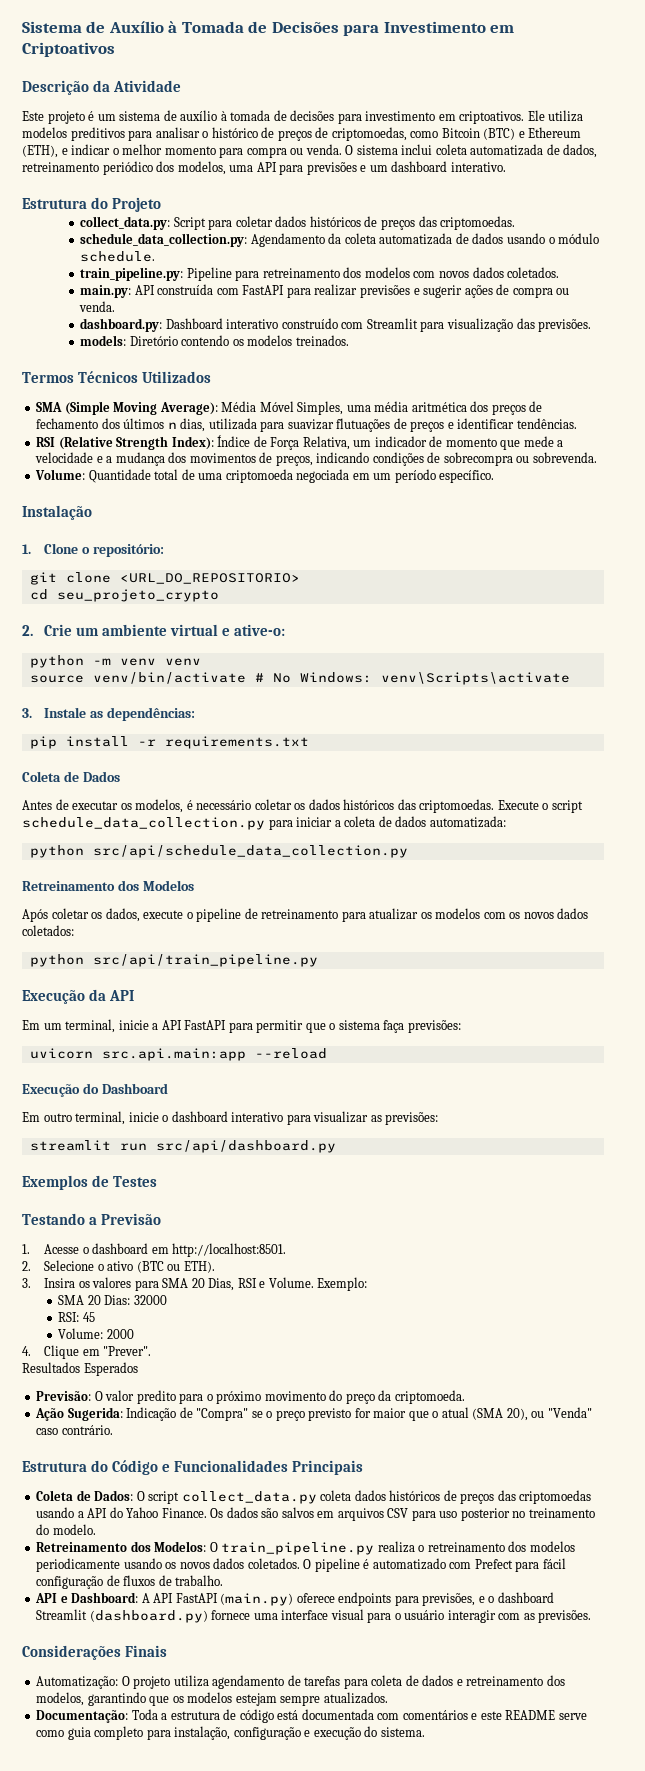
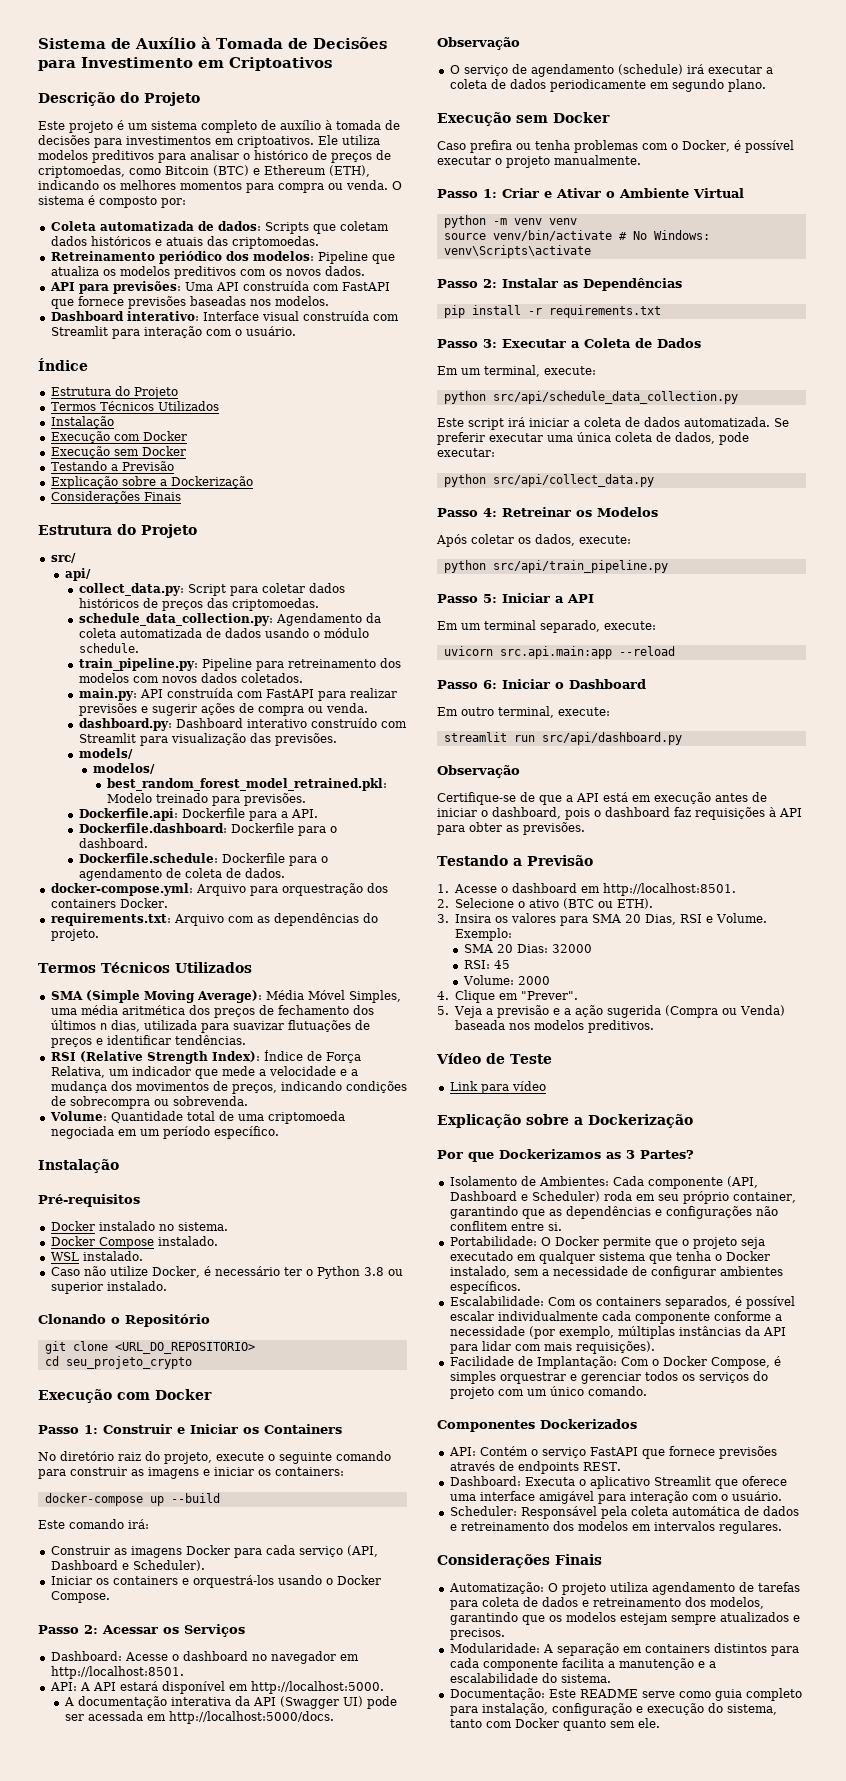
- Descrição da Atividade
+ Descrição do Projeto
- Este projeto é um sistema de auxílio à tomada de decisões para investimento em criptoativos.
+ Este projeto é um sistema completo de auxílio à tomada de decisões para investimentos em criptoativos.
- Ele utiliza modelos preditivos para analisar o histórico de preços de criptomoedas, como Bitcoin (BTC) e Ethereum (ETH), e indicar o melhor momento para compra ou venda.
+ Ele utiliza modelos preditivos para analisar o histórico de preços de criptomoedas, como Bitcoin (BTC) e Ethereum (ETH), indicando os melhores momentos para compra ou venda.
- O sistema inclui coleta automatizada de dados, retreinamento periódico dos modelos, uma API para previsões e um dashboard interativo.
+ O sistema é composto por:
+ Coleta automatizada de dados: Scripts que coletam dados históricos e atuais das criptomoedas.
+ Retreinamento periódico dos modelos: Pipeline que atualiza os modelos preditivos com os novos dados.
+ API para previsões: Uma API construída com FastAPI que fornece previsões baseadas nos modelos.
+ Dashboard interativo: Interface visual construída com Streamlit para interação com o usuário.
+ Índice
  Estrutura do Projeto
+ Termos Técnicos Utilizados
+ Instalação
+ Execução com Docker
+ Execução sem Docker
+ Testando a Previsão
+ Explicação sobre a Dockerização
+ Considerações Finais
+ Estrutura do Projeto
+ src/
+ api/
- models: Diretório contendo os modelos treinados.
+ models/
+ modelos/
+ best_random_forest_model_retrained.pkl: Modelo treinado para previsões.
+ Dockerfile.api: Dockerfile para a API.
+ Dockerfile.dashboard: Dockerfile para o dashboard.
+ Dockerfile.schedule: Dockerfile para o agendamento de coleta de dados.
+ docker-compose.yml: Arquivo para orquestração dos containers Docker.
+ requirements.txt: Arquivo com as dependências do projeto.
- RSI (Relative Strength Index): Índice de Força Relativa, um indicador de momento que mede a velocidade e a mudança dos movimentos de preços, indicando condições de sobrecompra ou sobrevenda.
+ RSI (Relative Strength Index): Índice de Força Relativa, um indicador que mede a velocidade e a mudança dos movimentos de preços, indicando condições de sobrecompra ou sobrevenda.
- 1. Clone o repositório:
+ Pré-requisitos
+ Docker instalado no sistema.
+ Docker Compose instalado.
+ WSL instalado.
+ Caso não utilize Docker, é necessário ter o Python 3.8 ou superior instalado.
+ Clonando o Repositório
  cd seu_projeto_crypto
- 2. Crie um ambiente virtual e ative-o:
+ Execução com Docker
+ Passo 1: Construir e Iniciar os Containers
+ No diretório raiz do projeto, execute o seguinte comando para construir as imagens e iniciar os containers:
+ docker-compose up --build
+ Este comando irá:
+ Construir as imagens Docker para cada serviço (API, Dashboard e Scheduler).
+ Iniciar os containers e orquestrá-los usando o Docker Compose.
+ Passo 2: Acessar os Serviços
+ Dashboard: Acesse o dashboard no navegador em http://localhost:8501.
+ API: A API estará disponível em http://localhost:5000.
+ A documentação interativa da API (Swagger UI) pode ser acessada em http://localhost:5000/docs.
+ Observação
+ O serviço de agendamento (schedule) irá executar a coleta de dados periodicamente em segundo plano.
+ Execução sem Docker
+ Caso prefira ou tenha problemas com o Docker, é possível executar o projeto manualmente.
+ Passo 1: Criar e Ativar o Ambiente Virtual
- 3. Instale as dependências:
+ Passo 2: Instalar as Dependências
- Coleta de Dados
+ Passo 3: Executar a Coleta de Dados
- Antes de executar os modelos, é necessário coletar os dados históricos das criptomoedas. Execute o script schedule_data_collection.py para iniciar a coleta de dados automatizada:
+ Em um terminal, execute:
  python src/api/schedule_data_collection.py
- Retreinamento dos Modelos
+ Este script irá iniciar a coleta de dados automatizada. Se preferir executar uma única coleta de dados, pode executar:
+ python src/api/collect_data.py
+ Passo 4: Retreinar os Modelos
- Após coletar os dados, execute o pipeline de retreinamento para atualizar os modelos com os novos dados coletados:
+ Após coletar os dados, execute:
  python src/api/train_pipeline.py
- Execução da API
- Em um terminal, inicie a API FastAPI para permitir que o sistema faça previsões:
+ Passo 5: Iniciar a API
+ Em um terminal separado, execute:
- Execução do Dashboard
+ Passo 6: Iniciar o Dashboard
- Em outro terminal, inicie o dashboard interativo para visualizar as previsões:
+ Em outro terminal, execute:
  streamlit run src/api/dashboard.py
- Exemplos de Testes
+ Observação
+ Certifique-se de que a API está em execução antes de iniciar o dashboard, pois o dashboard faz requisições à API para obter as previsões.
- Resultados Esperados
- Previsão: O valor predito para o próximo movimento do preço da criptomoeda.
- Ação Sugerida: Indicação de "Compra" se o preço previsto for maior que o atual (SMA 20), ou "Venda" caso contrário.
- Estrutura do Código e Funcionalidades Principais
- Coleta de Dados: O script collect_data.py coleta dados históricos de preços das criptomoedas usando a API do Yahoo Finance. Os dados são salvos em arquivos CSV para uso posterior no treinamento do modelo.
- Retreinamento dos Modelos: O train_pipeline.py realiza o retreinamento dos modelos periodicamente usando os novos dados coletados. O pipeline é automatizado com Prefect para fácil configuração de fluxos de trabalho.
- API e Dashboard: A API FastAPI (main.py) oferece endpoints para previsões, e o dashboard Streamlit (dashboard.py) fornece uma interface visual para o usuário interagir com as previsões.
+ 5. Veja a previsão e a ação sugerida (Compra ou Venda) baseada nos modelos preditivos.
+ Vídeo de Teste
+ Link para vídeo
+ Explicação sobre a Dockerização
+ Por que Dockerizamos as 3 Partes?
+ Isolamento de Ambientes: Cada componente (API, Dashboard e Scheduler) roda em seu próprio container, garantindo que as dependências e configurações não conflitem entre si.
+ Portabilidade: O Docker permite que o projeto seja executado em qualquer sistema que tenha o Docker instalado, sem a necessidade de configurar ambientes específicos.
+ Escalabilidade: Com os containers separados, é possível escalar individualmente cada componente conforme a necessidade (por exemplo, múltiplas instâncias da API para lidar com mais requisições).
+ Facilidade de Implantação: Com o Docker Compose, é simples orquestrar e gerenciar todos os serviços do projeto com um único comando.
+ Componentes Dockerizados
+ API: Contém o serviço FastAPI que fornece previsões através de endpoints REST.
+ Dashboard: Executa o aplicativo Streamlit que oferece uma interface amigável para interação com o usuário.
+ Scheduler: Responsável pela coleta automática de dados e retreinamento dos modelos em intervalos regulares.
- Automatização: O projeto utiliza agendamento de tarefas para coleta de dados e retreinamento dos modelos, garantindo que os modelos estejam sempre atualizados.
- Documentação: Toda a estrutura de código está documentada com comentários e este README serve como guia completo para instalação, configuração e execução do sistema.
+ Automatização: O projeto utiliza agendamento de tarefas para coleta de dados e retreinamento dos modelos, garantindo que os modelos estejam sempre atualizados e precisos.
+ Modularidade: A separação em containers distintos para cada componente facilita a manutenção e a escalabilidade do sistema.
+ Documentação: Este README serve como guia completo para instalação, configuração e execução do sistema, tanto com Docker quanto sem ele.

